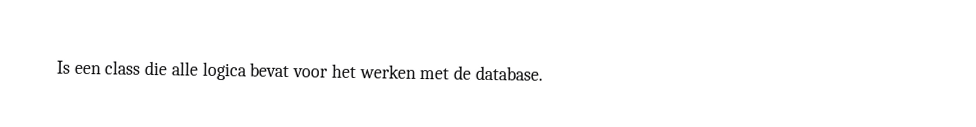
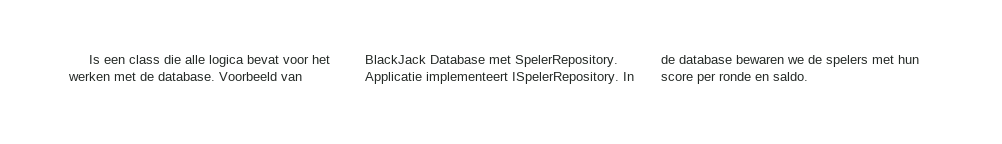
+ Voorbeeld van BlackJack Database met SpelerRepository. Applicatie implementeert ISpelerRepository. In de database bewaren we de spelers met hun score per ronde en saldo.

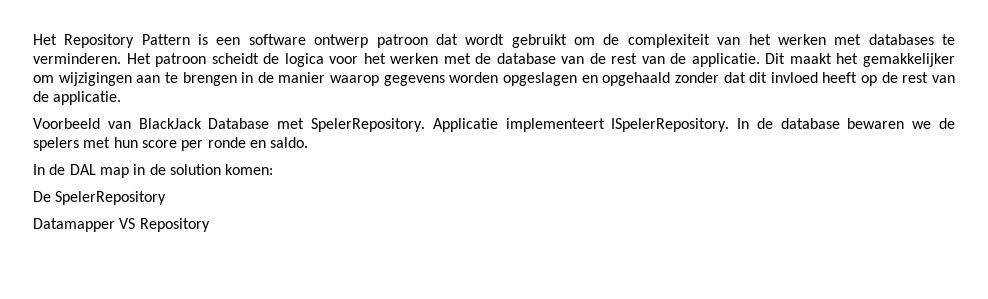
- Is een class die alle logica bevat voor het werken met de database. Voorbeeld van BlackJack Database met SpelerRepository.
+ Het Repository Pattern is een software ontwerp patroon dat wordt gebruikt om de complexiteit van het werken met databases te verminderen. Het patroon scheidt de logica voor het werken met de database van de rest van de applicatie. Dit maakt het gemakkelijker om wijzigingen aan te brengen in de manier waarop gegevens worden opgeslagen en opgehaald zonder dat dit invloed heeft op de rest van de applicatie.
+ Voorbeeld van BlackJack Database met SpelerRepository.
+ In de DAL map in de solution komen:
+ De SpelerRepository
+ Datamapper VS Repository

